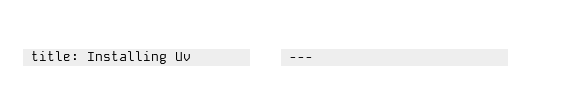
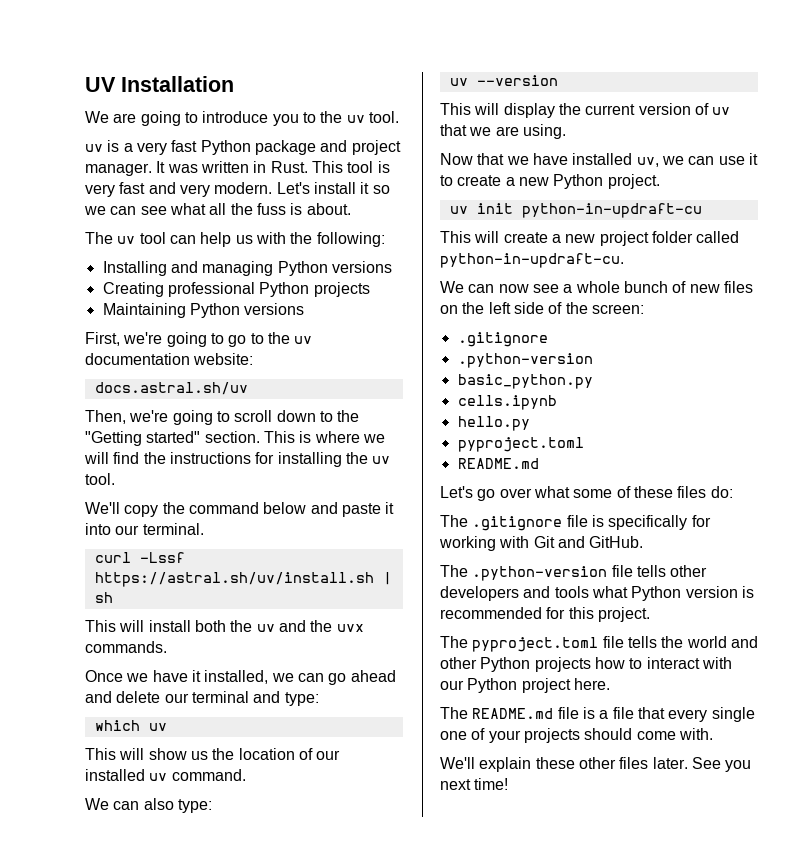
- title: Installing Uv
- ---
+ UV Installation
+ We are going to introduce you to the uv tool.
+ uv is a very fast Python package and project manager. It was written in Rust. This tool is very fast and very modern. Let's install it so we can see what all the fuss is about.
+ The uv tool can help us with the following:
+ Installing and managing Python versions
+ Creating professional Python projects
+ Maintaining Python versions
+ First, we're going to go to the uv documentation website:
+ docs.astral.sh/uv
+ Then, we're going to scroll down to the "Getting started" section. This is where we will find the instructions for installing the uv tool.
+ We'll copy the command below and paste it into our terminal.
+ curl -Lssf https://astral.sh/uv/install.sh | sh
+ This will install both the uv and the uvx commands.
+ Once we have it installed, we can go ahead and delete our terminal and type:
+ which uv
+ This will show us the location of our installed uv command.
+ We can also type:
+ uv --version
+ This will display the current version of uv that we are using.
+ Now that we have installed uv, we can use it to create a new Python project.
+ uv init python-in-updraft-cu
+ This will create a new project folder called python-in-updraft-cu.
+ We can now see a whole bunch of new files on the left side of the screen:
+ .gitignore
+ .python-version
+ basic_python.py
+ cells.ipynb
+ hello.py
+ pyproject.toml
+ README.md
+ Let's go over what some of these files do:
+ The .gitignore file is specifically for working with Git and GitHub.
+ The .python-version file tells other developers and tools what Python version is recommended for this project.
+ The pyproject.toml file tells the world and other Python projects how to interact with our Python project here.
+ The README.md file is a file that every single one of your projects should come with.
+ We'll explain these other files later. See you next time!

